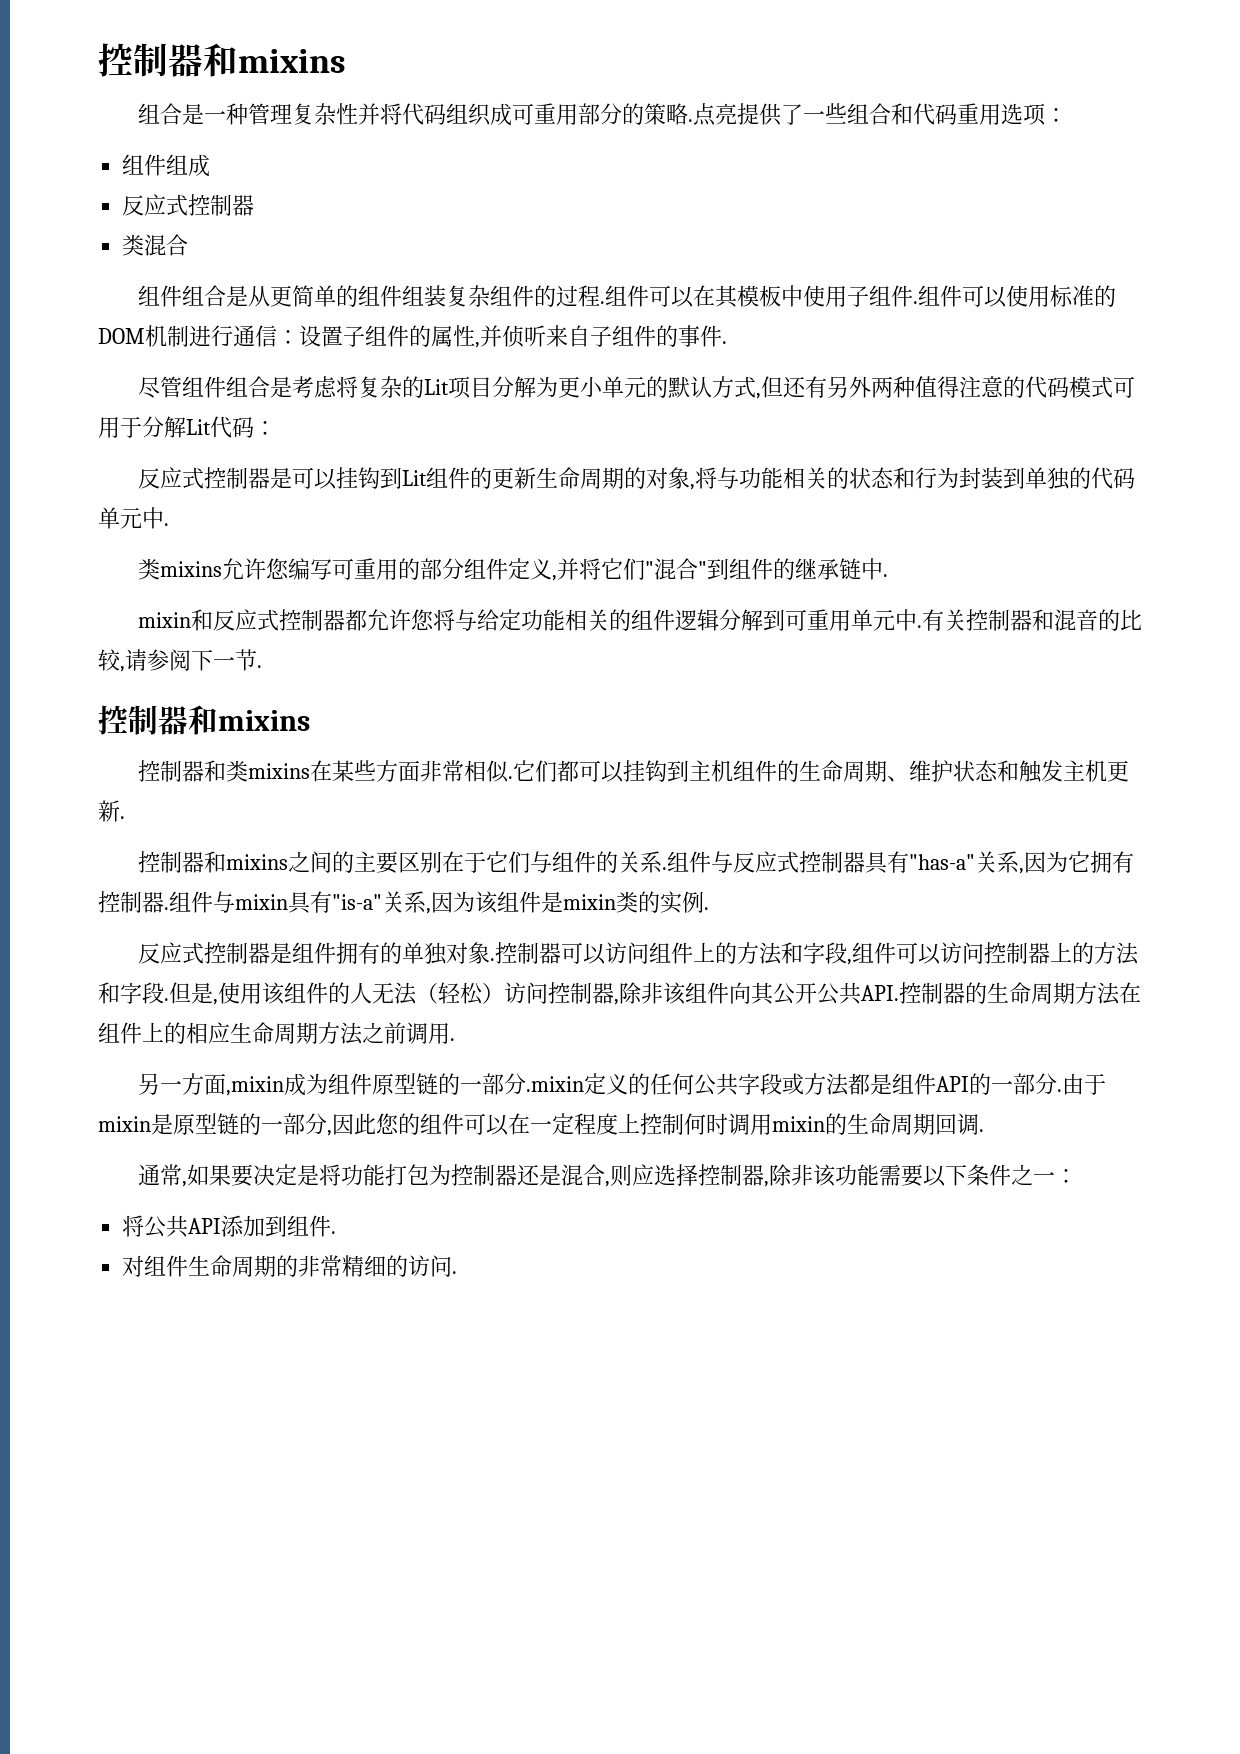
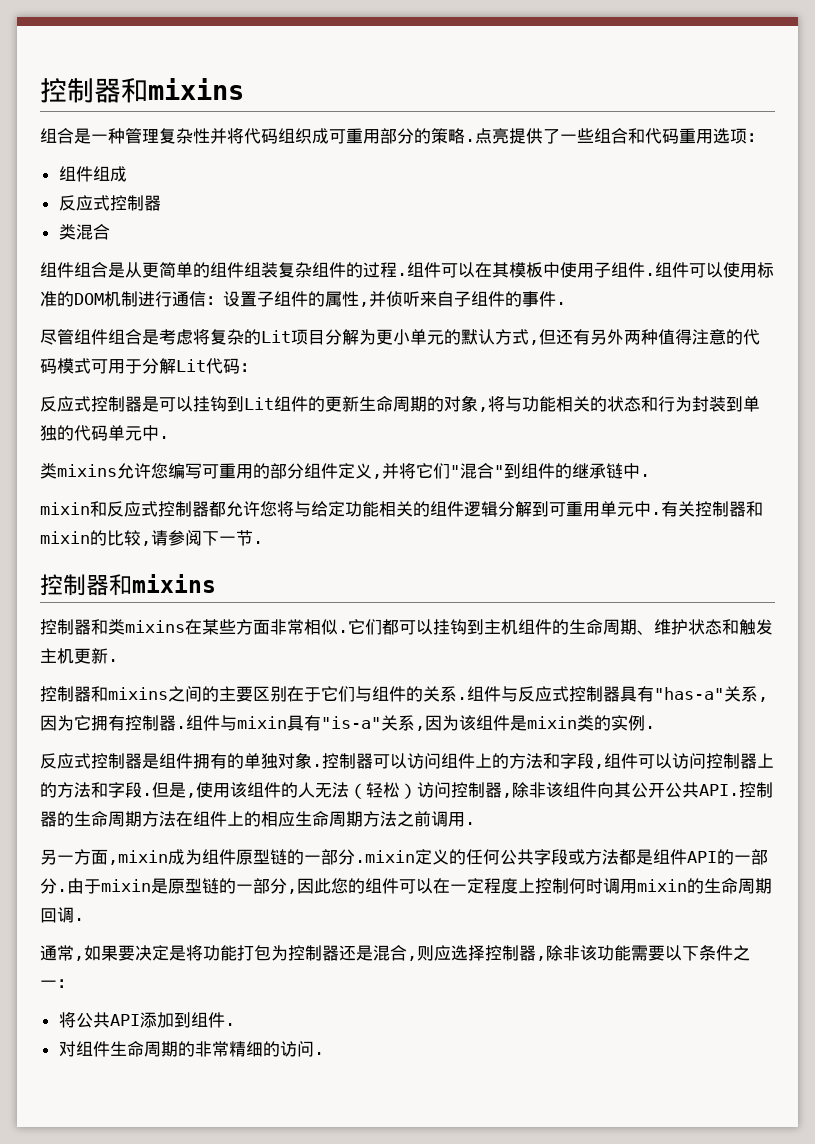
- 有关控制器和混音的比较,请参阅下一节.
+ 有关控制器和mixin的比较,请参阅下一节.

